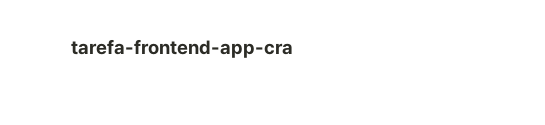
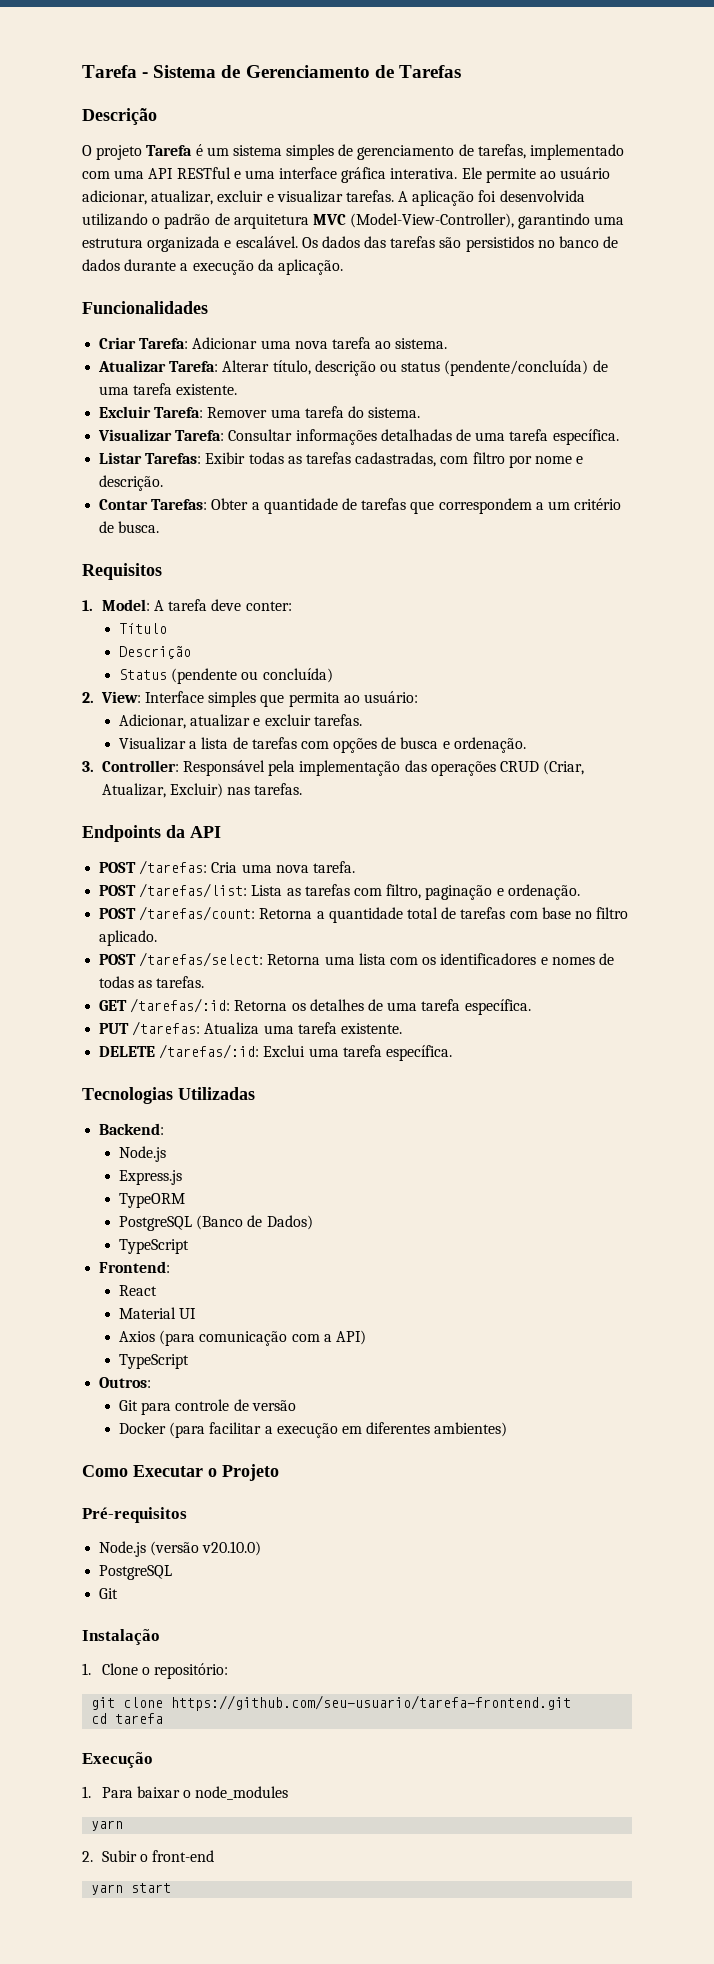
- tarefa-frontend-app-cra
+ Tarefa - Sistema de Gerenciamento de Tarefas
+ Descrição
+ O projeto Tarefa é um sistema simples de gerenciamento de tarefas, implementado com uma API RESTful e uma interface gráfica interativa. Ele permite ao usuário adicionar, atualizar, excluir e visualizar tarefas. A aplicação foi desenvolvida utilizando o padrão de arquitetura MVC (Model-View-Controller), garantindo uma estrutura organizada e escalável. Os dados das tarefas são persistidos no banco de dados durante a execução da aplicação.
+ Funcionalidades
+ Criar Tarefa: Adicionar uma nova tarefa ao sistema.
+ Atualizar Tarefa: Alterar título, descrição ou status (pendente/concluída) de uma tarefa existente.
+ Excluir Tarefa: Remover uma tarefa do sistema.
+ Visualizar Tarefa: Consultar informações detalhadas de uma tarefa específica.
+ Listar Tarefas: Exibir todas as tarefas cadastradas, com filtro por nome e descrição.
+ Contar Tarefas: Obter a quantidade de tarefas que correspondem a um critério de busca.
+ Requisitos
+ 1. Model: A tarefa deve conter:
+ Título
+ Descrição
+ Status (pendente ou concluída)
+ 2. View: Interface simples que permita ao usuário:
+ Adicionar, atualizar e excluir tarefas.
+ Visualizar a lista de tarefas com opções de busca e ordenação.
+ 3. Controller: Responsável pela implementação das operações CRUD (Criar, Atualizar, Excluir) nas tarefas.
+ Endpoints da API
+ POST /tarefas: Cria uma nova tarefa.
+ POST /tarefas/list: Lista as tarefas com filtro, paginação e ordenação.
+ POST /tarefas/count: Retorna a quantidade total de tarefas com base no filtro aplicado.
+ POST /tarefas/select: Retorna uma lista com os identificadores e nomes de todas as tarefas.
+ GET /tarefas/:id: Retorna os detalhes de uma tarefa específica.
+ PUT /tarefas: Atualiza uma tarefa existente.
+ DELETE /tarefas/:id: Exclui uma tarefa específica.
+ Tecnologias Utilizadas
+ Backend:
+ Node.js
+ Express.js
+ TypeORM
+ PostgreSQL (Banco de Dados)
+ TypeScript
+ Frontend:
+ React
+ Material UI
+ Axios (para comunicação com a API)
+ TypeScript
+ Outros:
+ Git para controle de versão
+ Docker (para facilitar a execução em diferentes ambientes)
+ Como Executar o Projeto
+ Pré-requisitos
+ Node.js (versão v20.10.0)
+ PostgreSQL
+ Git
+ Instalação
+ 1. Clone o repositório:
+ git clone https://github.com/seu-usuario/tarefa-frontend.git
+ cd tarefa
+ Execução
+ 1. Para baixar o node_modules
+ yarn
+ 2. Subir o front-end
+ yarn start

